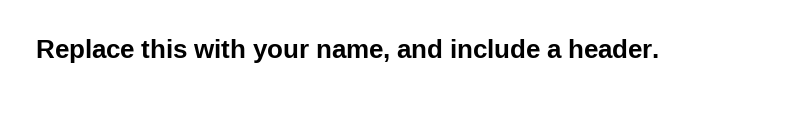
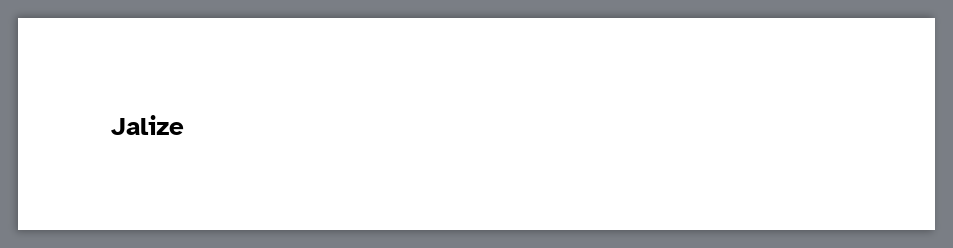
- Replace this with your name, and include a header.
+ Jalize

